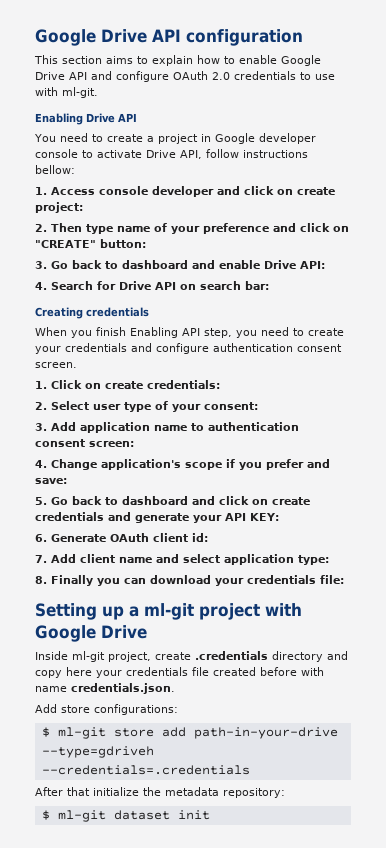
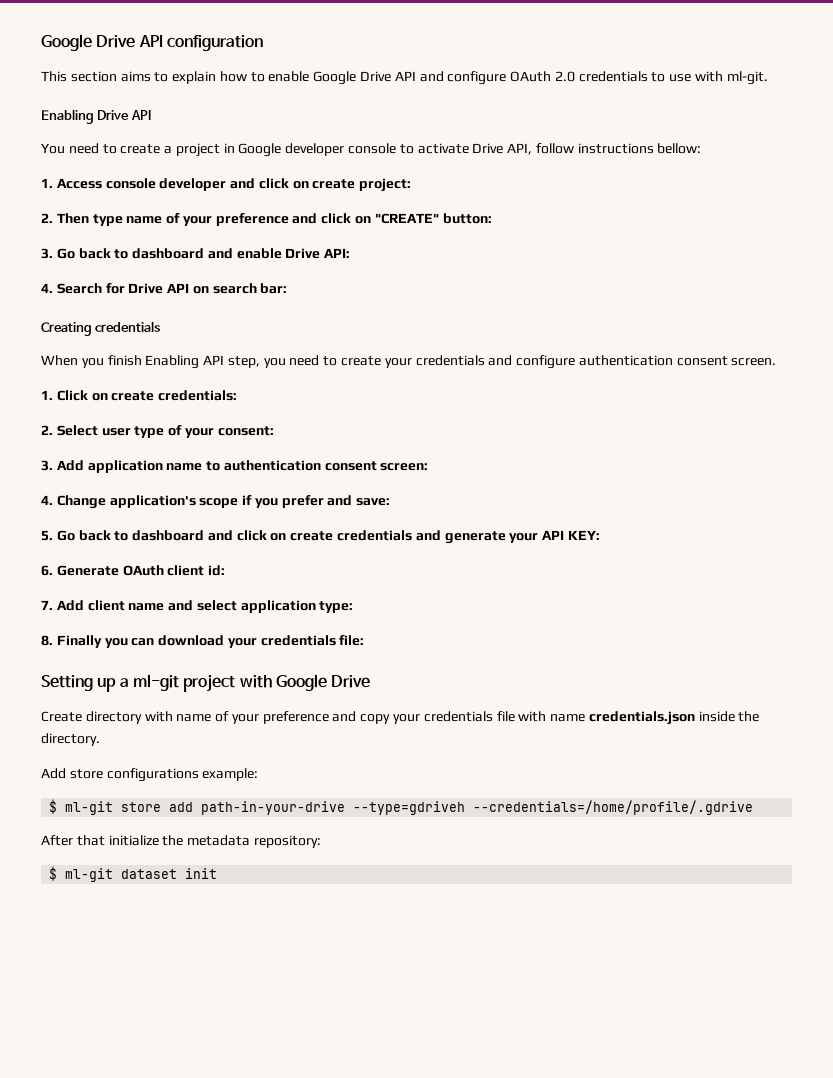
- Inside ml-git project, create .credentials directory and copy here your credentials file created before with name credentials.json.
+ Create directory with name of your preference and copy your credentials file with name credentials.json inside the directory.
- Add store configurations:
+ Add store configurations example:
- $ ml-git store add path-in-your-drive --type=gdriveh --credentials=.credentials
+ $ ml-git store add path-in-your-drive --type=gdriveh --credentials=/home/profile/.gdrive

